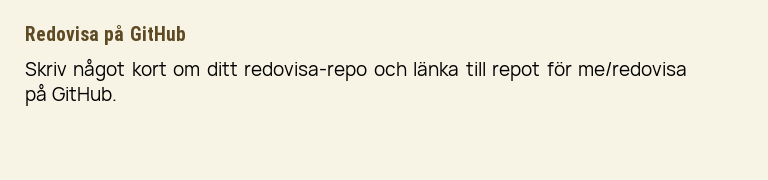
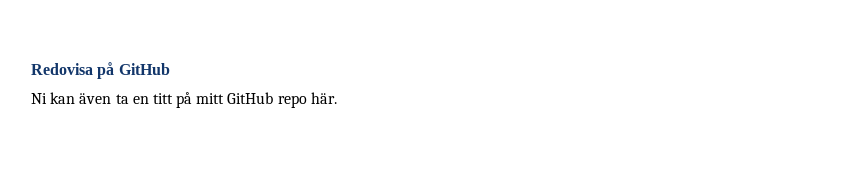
- Skriv något kort om ditt redovisa-repo och länka till repot för me/redovisa på GitHub.
+ Ni kan även ta en titt på mitt GitHub repo här.

